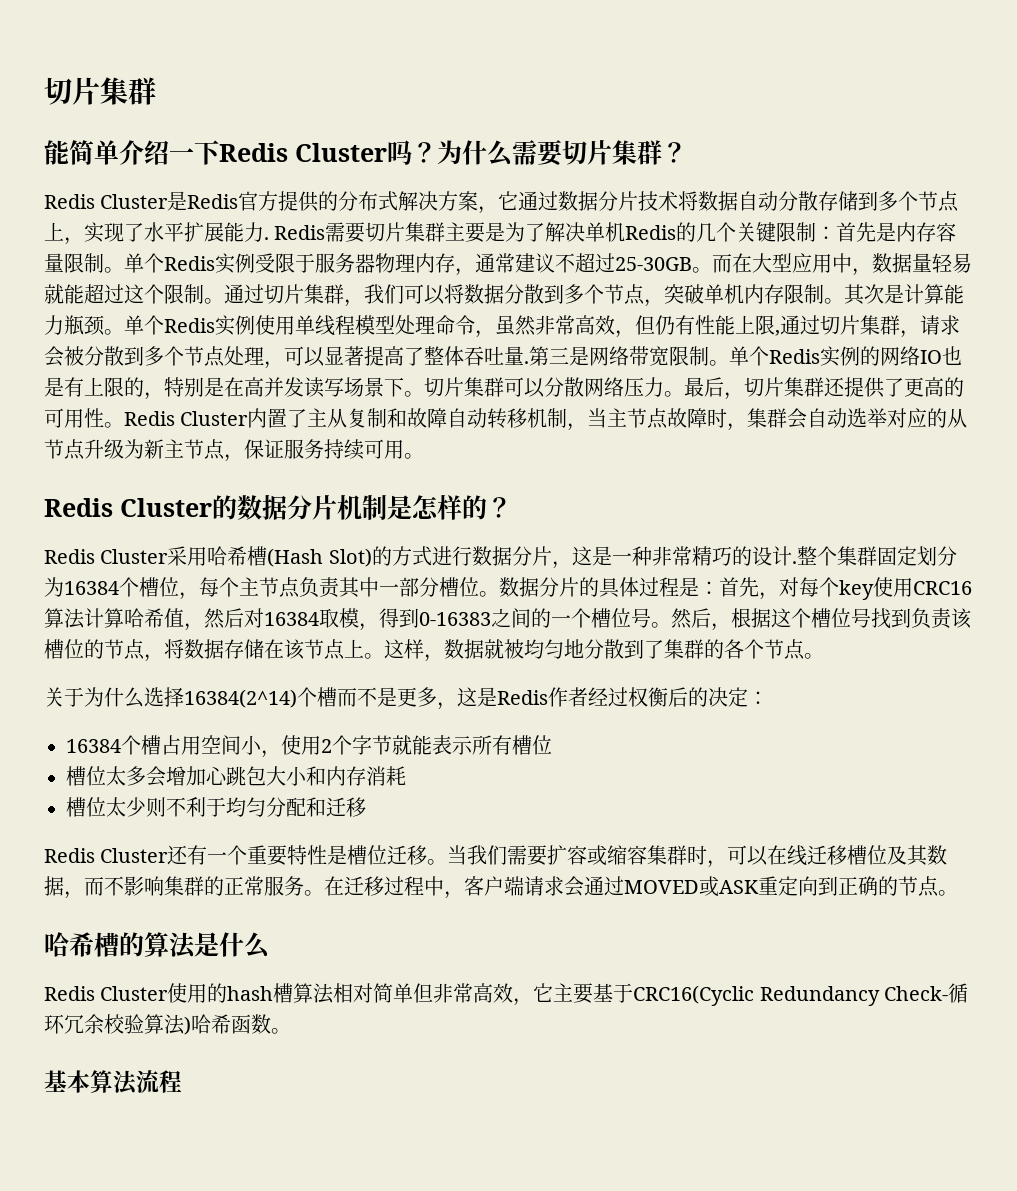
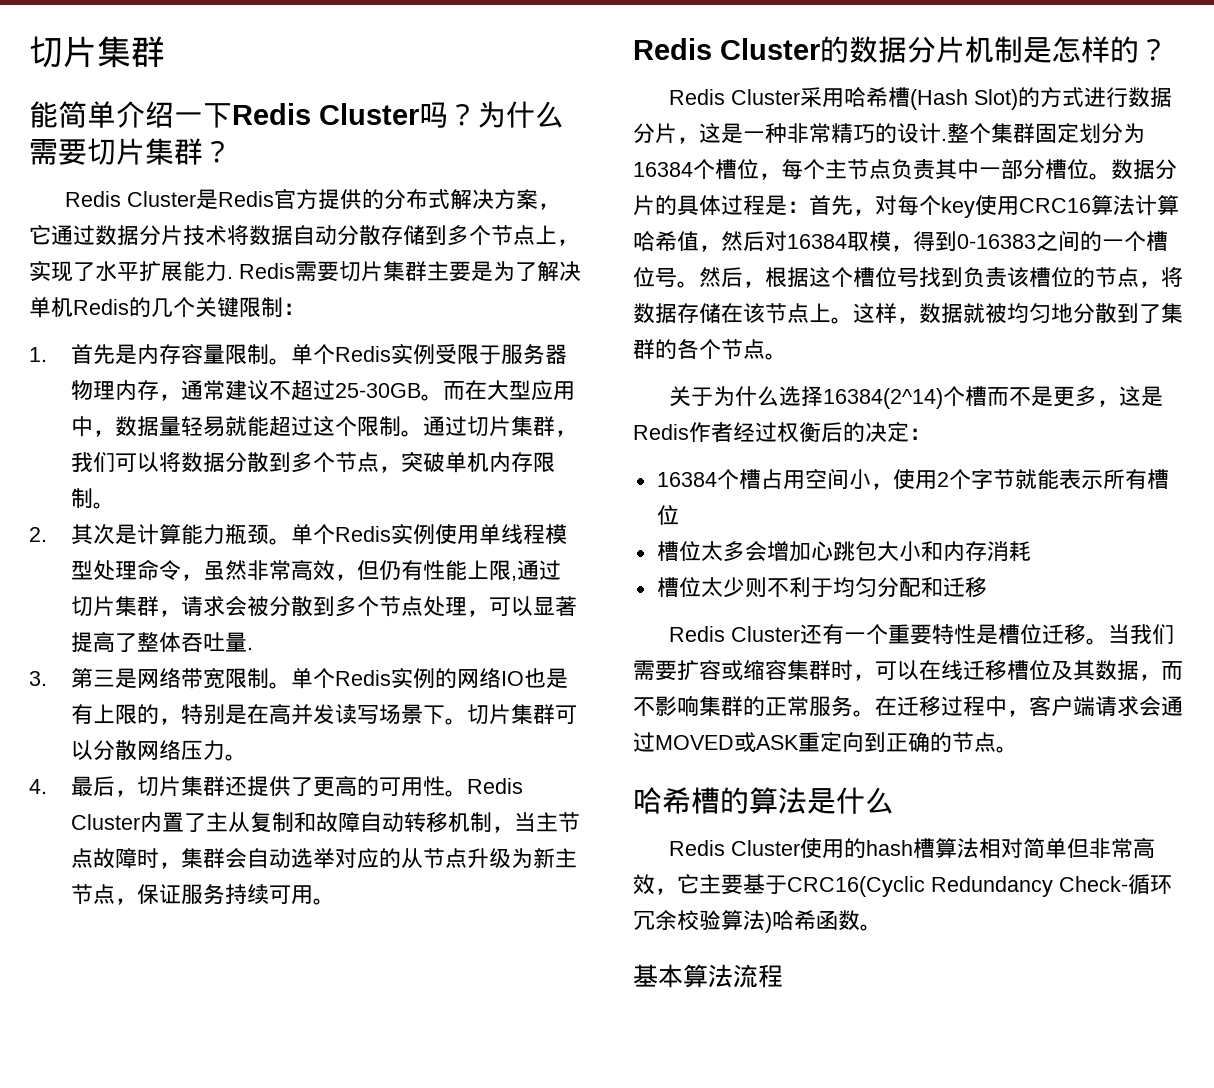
- Redis需要切片集群主要是为了解决单机Redis的几个关键限制：首先是内存容量限制。
+ Redis需要切片集群主要是为了解决单机Redis的几个关键限制：
+ 1.首先是内存容量限制。
- 通过切片集群，我们可以将数据分散到多个节点，突破单机内存限制。其次是计算能力瓶颈。
+ 通过切片集群，我们可以将数据分散到多个节点，突破单机内存限制。
+ 2.其次是计算能力瓶颈。
- 单个Redis实例使用单线程模型处理命令，虽然非常高效，但仍有性能上限,通过切片集群，请求会被分散到多个节点处理，可以显著提高了整体吞吐量.第三是网络带宽限制。
+ 单个Redis实例使用单线程模型处理命令，虽然非常高效，但仍有性能上限,通过切片集群，请求会被分散到多个节点处理，可以显著提高了整体吞吐量.
+ 3.第三是网络带宽限制。
- 切片集群可以分散网络压力。最后，切片集群还提供了更高的可用性。
+ 切片集群可以分散网络压力。
+ 4.最后，切片集群还提供了更高的可用性。

